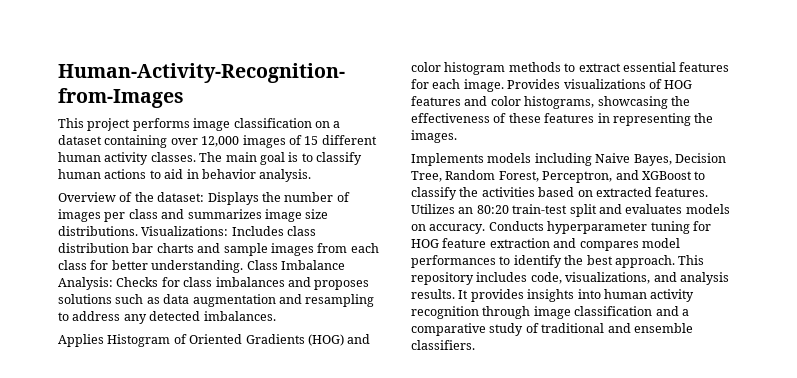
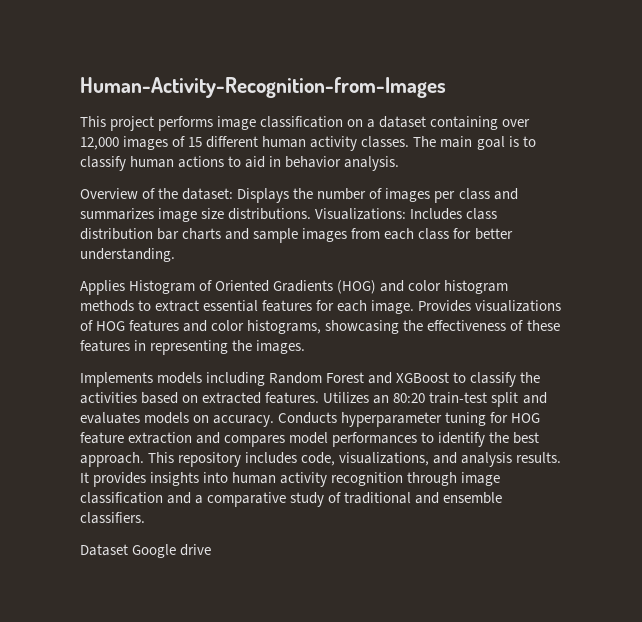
- Class Imbalance Analysis: Checks for class imbalances and proposes solutions such as data augmentation and resampling to address any detected imbalances.
- Implements models including Naive Bayes, Decision Tree, Random Forest, Perceptron, and XGBoost to classify the activities based on extracted features.
+ Implements models including Random Forest and XGBoost to classify the activities based on extracted features.
+ Dataset Google drive

